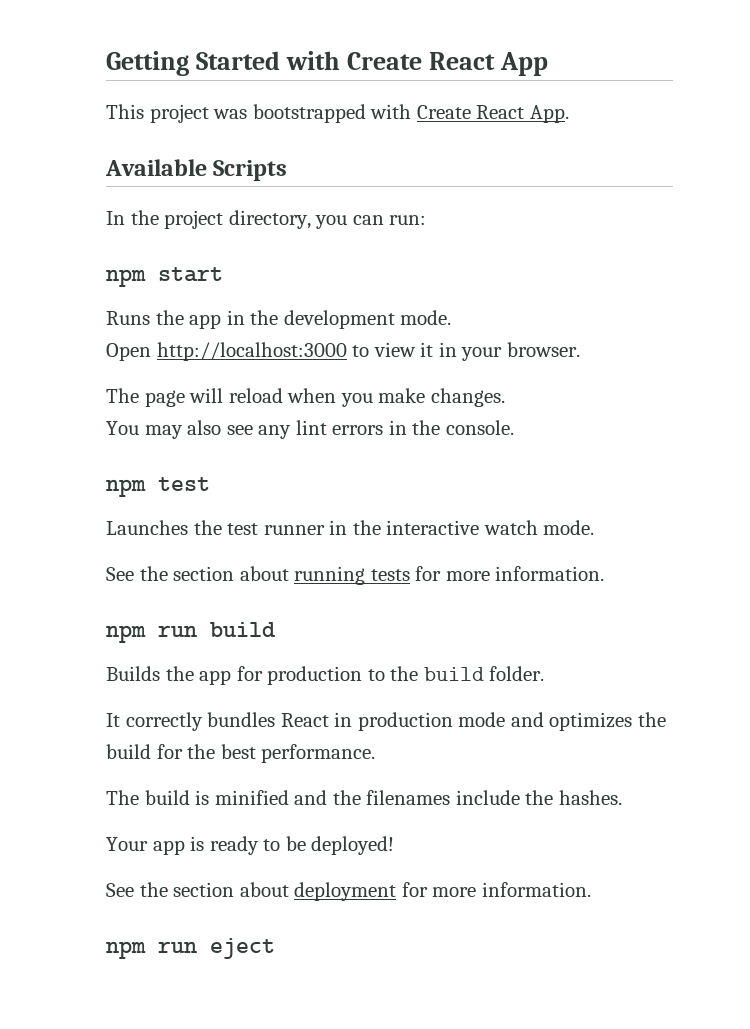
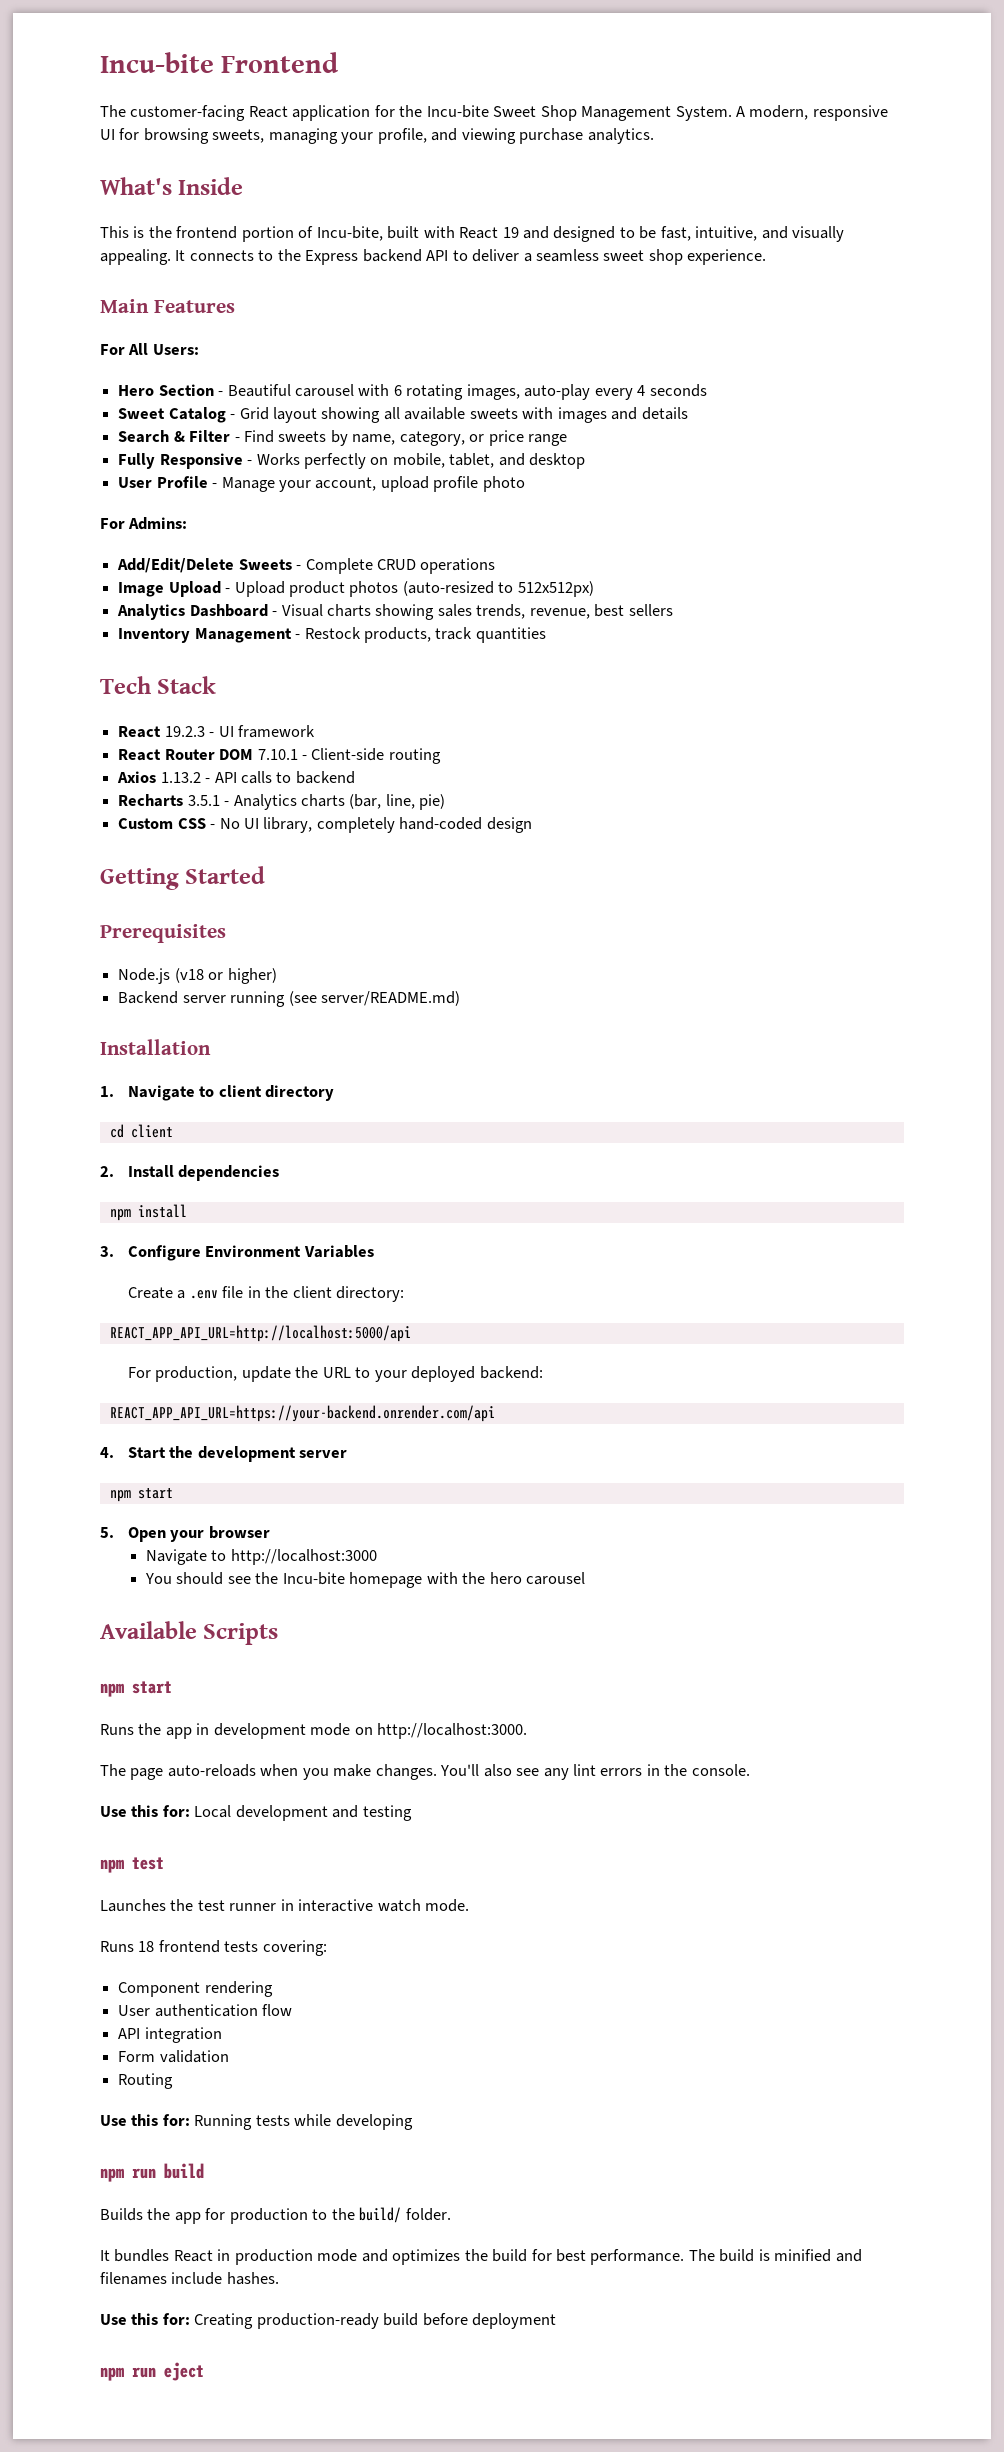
- Getting Started with Create React App
- This project was bootstrapped with Create React App.
+ Incu-bite Frontend
+ The customer-facing React application for the Incu-bite Sweet Shop Management System. A modern, responsive UI for browsing sweets, managing your profile, and viewing purchase analytics.
+ What's Inside
+ This is the frontend portion of Incu-bite, built with React 19 and designed to be fast, intuitive, and visually appealing. It connects to the Express backend API to deliver a seamless sweet shop experience.
+ Main Features
+ For All Users:
+ Hero Section - Beautiful carousel with 6 rotating images, auto-play every 4 seconds
+ Sweet Catalog - Grid layout showing all available sweets with images and details
+ Search & Filter - Find sweets by name, category, or price range
+ Fully Responsive - Works perfectly on mobile, tablet, and desktop
+ User Profile - Manage your account, upload profile photo
+ For Admins:
+ Add/Edit/Delete Sweets - Complete CRUD operations
+ Image Upload - Upload product photos (auto-resized to 512x512px)
+ Analytics Dashboard - Visual charts showing sales trends, revenue, best sellers
+ Inventory Management - Restock products, track quantities
+ Tech Stack
+ React 19.2.3 - UI framework
+ React Router DOM 7.10.1 - Client-side routing
+ Axios 1.13.2 - API calls to backend
+ Recharts 3.5.1 - Analytics charts (bar, line, pie)
+ Custom CSS - No UI library, completely hand-coded design
+ Getting Started
+ Prerequisites
+ Node.js (v18 or higher)
+ Backend server running (see server/README.md)
+ Installation
+ 1. Navigate to client directory
+ cd client
+ 2. Install dependencies
+ npm install
+ 3. Configure Environment Variables
+ Create a .env file in the client directory:
+ REACT_APP_API_URL=http://localhost:5000/api
+ For production, update the URL to your deployed backend:
+ REACT_APP_API_URL=https://your-backend.onrender.com/api
+ 4. Start the development server
+ npm start
+ 5. Open your browser
+ Navigate to http://localhost:3000
+ You should see the Incu-bite homepage with the hero carousel
  Available Scripts
- In the project directory, you can run:
- Runs the app in the development mode.
- Open http://localhost:3000 to view it in your browser.
+ Runs the app in development mode on http://localhost:3000.
- The page will reload when you make changes.
- You may also see any lint errors in the console.
+ The page auto-reloads when you make changes. You'll also see any lint errors in the console.
+ Use this for: Local development and testing
- Launches the test runner in the interactive watch mode.
+ Launches the test runner in interactive watch mode.
- See the section about running tests for more information.
+ Runs 18 frontend tests covering:
+ Component rendering
+ User authentication flow
+ API integration
+ Form validation
+ Routing
+ Use this for: Running tests while developing
- Builds the app for production to the build folder.
+ Builds the app for production to the build/ folder.
- It correctly bundles React in production mode and optimizes the build for the best performance.
- The build is minified and the filenames include the hashes.
+ It bundles React in production mode and optimizes the build for best performance. The build is minified and filenames include hashes.
- Your app is ready to be deployed!
- See the section about deployment for more information.
+ Use this for: Creating production-ready build before deployment

